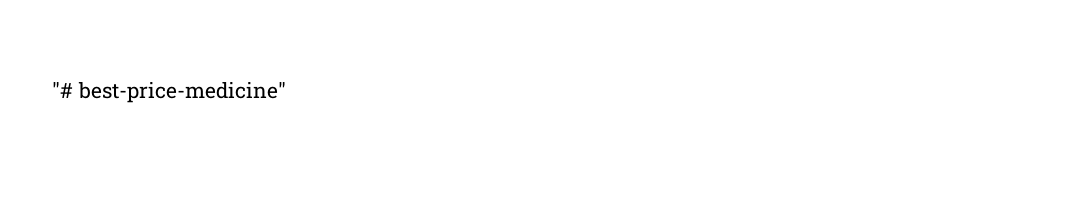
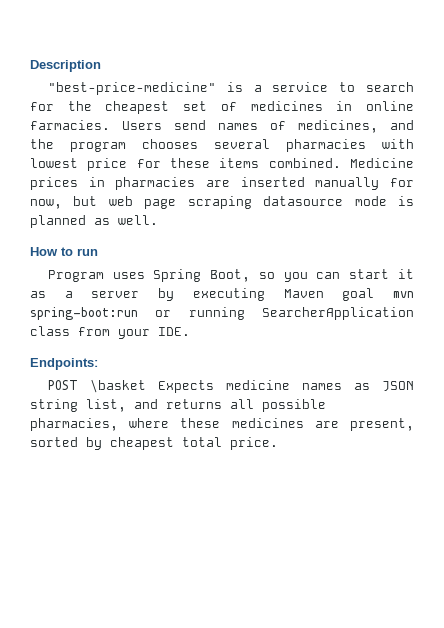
- "# best-price-medicine"
+ Description
+ "best-price-medicine" is a service to search for the cheapest set of medicines in online farmacies. Users send names of medicines, and the program chooses several pharmacies with lowest price for these items combined. Medicine prices in pharmacies are inserted manually for now, but web page scraping datasource mode is planned as well.
+ How to run
+ Program uses Spring Boot, so you can start it as a server by executing Maven goal mvn spring-boot:run or running SearcherApplication class from your IDE.
+ Endpoints:
+ POST \basket Expects medicine names as JSON string list, and returns all possible pharmacies, where these medicines are present, sorted by cheapest total price.

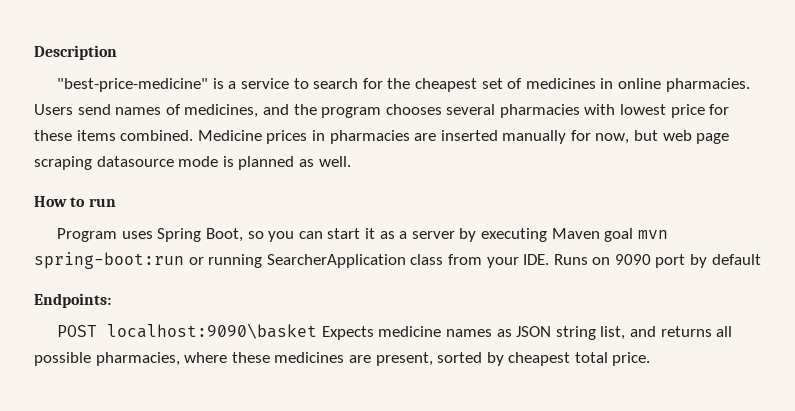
- "best-price-medicine" is a service to search for the cheapest set of medicines in online farmacies.
+ "best-price-medicine" is a service to search for the cheapest set of medicines in online pharmacies.
- Program uses Spring Boot, so you can start it as a server by executing Maven goal mvn spring-boot:run or running SearcherApplication class from your IDE.
+ Program uses Spring Boot, so you can start it as a server by executing Maven goal mvn spring-boot:run or running SearcherApplication class from your IDE. Runs on 9090 port by default
- POST \basket Expects medicine names as JSON string list, and returns all possible pharmacies, where these medicines are present, sorted by cheapest total price.
+ POST localhost:9090\basket Expects medicine names as JSON string list, and returns all possible pharmacies, where these medicines are present, sorted by cheapest total price.

